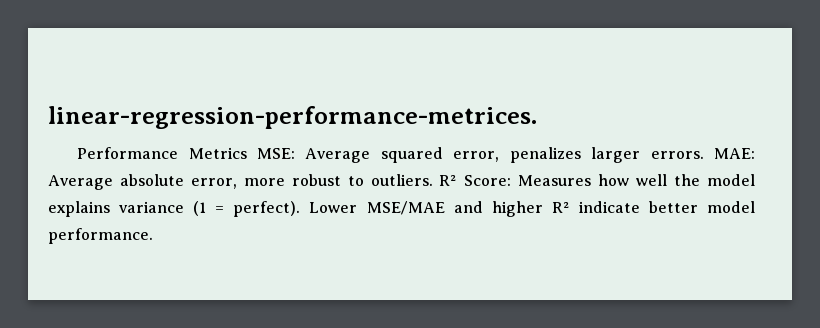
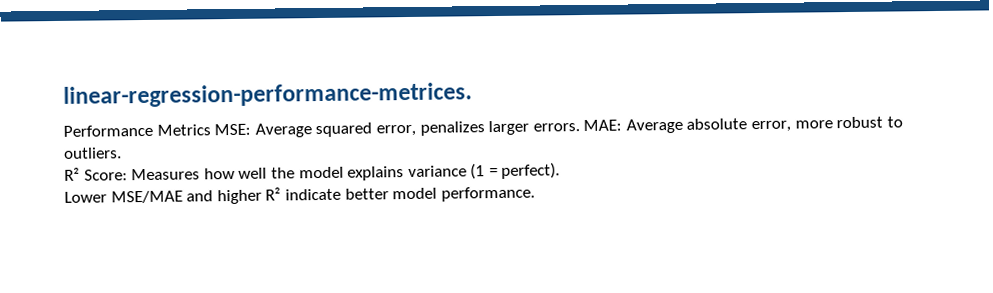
- MAE: Average absolute error, more robust to outliers. R² Score: Measures how well the model explains variance (1 = perfect). Lower MSE/MAE and higher R² indicate better model performance.
+ MAE: Average absolute error, more robust to outliers.
+ R² Score: Measures how well the model explains variance (1 = perfect).
+ Lower MSE/MAE and higher R² indicate better model performance.

